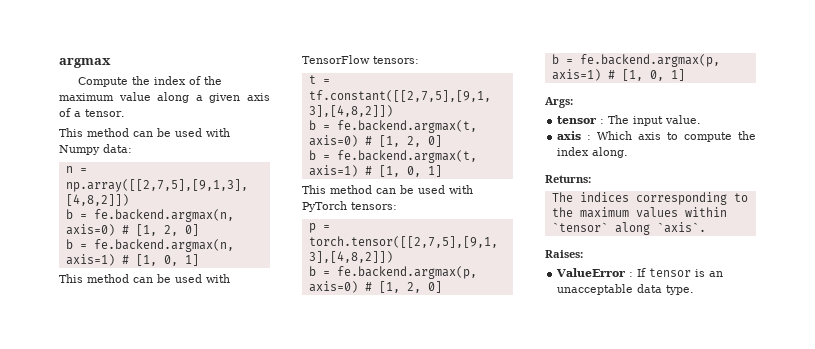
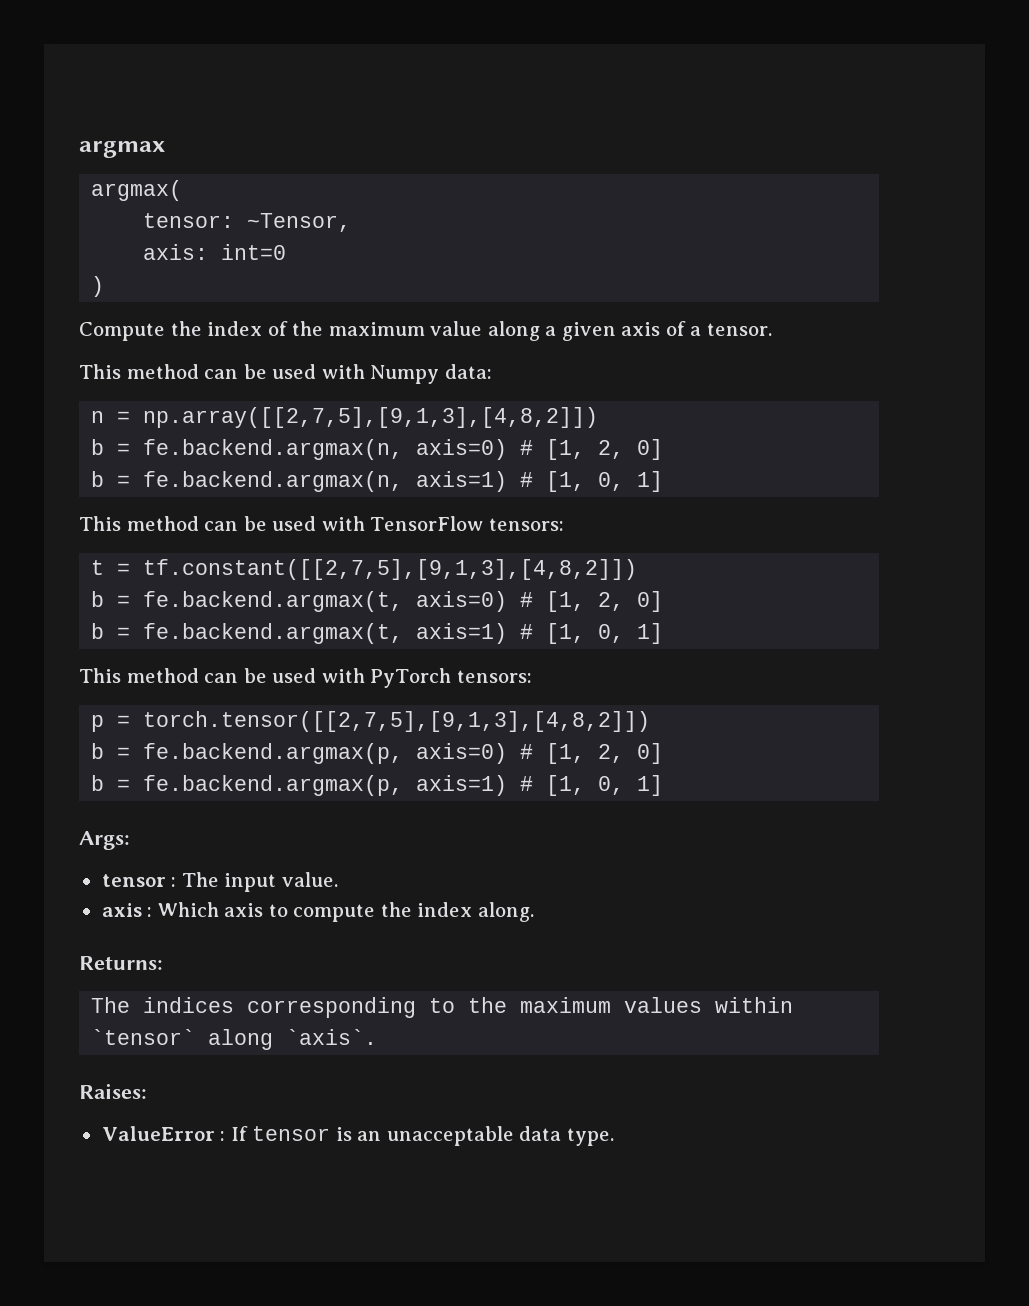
+ argmax(
+ tensor: ~Tensor,
+ axis: int=0
+ )

